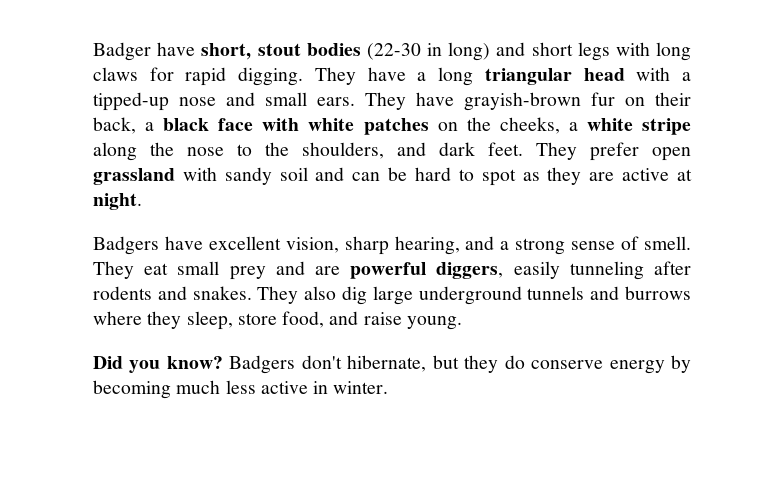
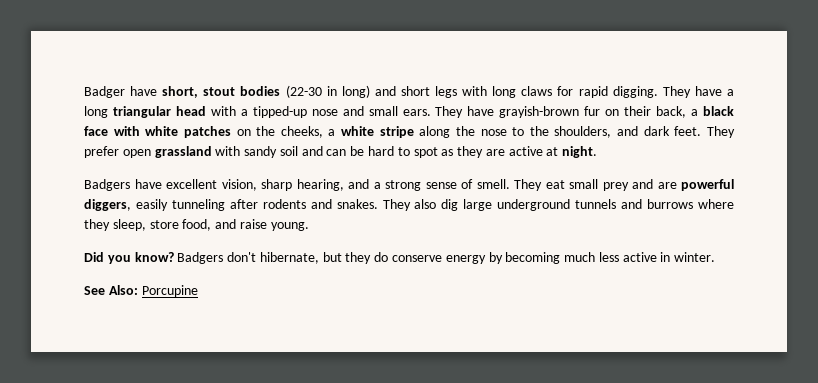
+ See Also: Porcupine

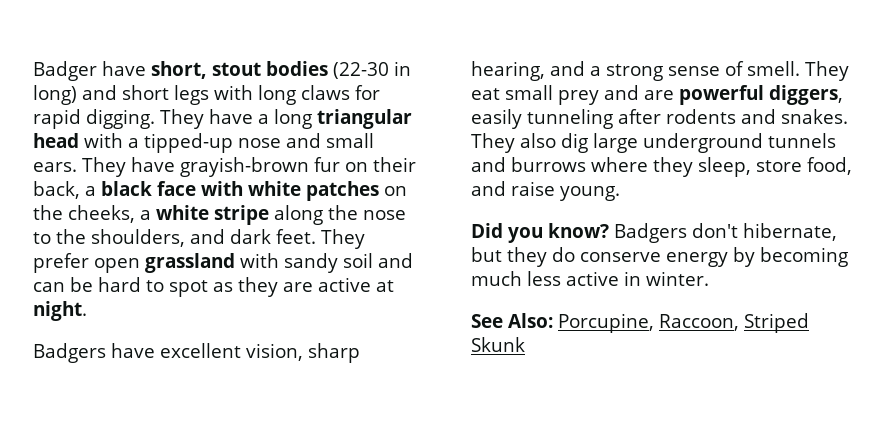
- See Also: Porcupine
+ See Also: Porcupine, Raccoon, Striped Skunk

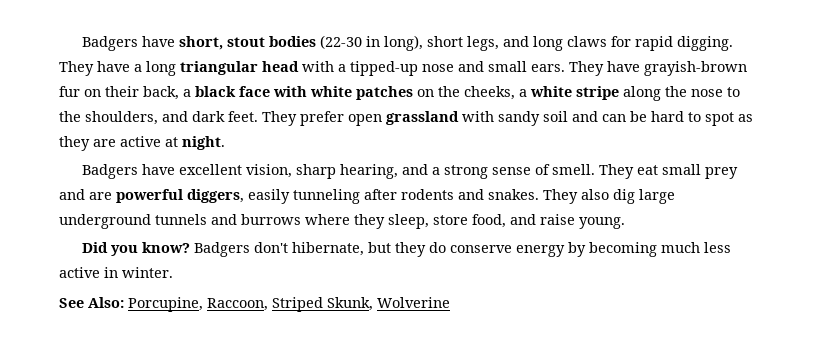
- Badger have short, stout bodies (22-30 in long) and short legs with long claws for rapid digging.
+ Badgers have short, stout bodies (22-30 in long), short legs, and long claws for rapid digging.
- See Also: Porcupine, Raccoon, Striped Skunk
+ See Also: Porcupine, Raccoon, Striped Skunk, Wolverine

